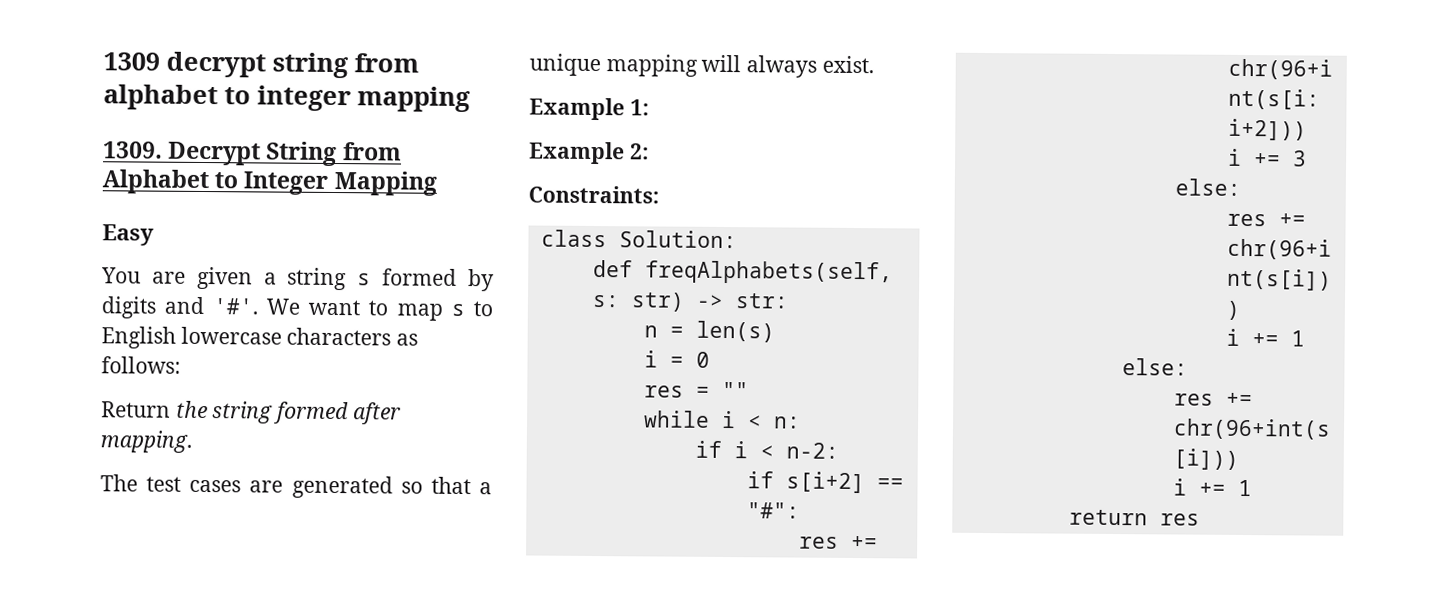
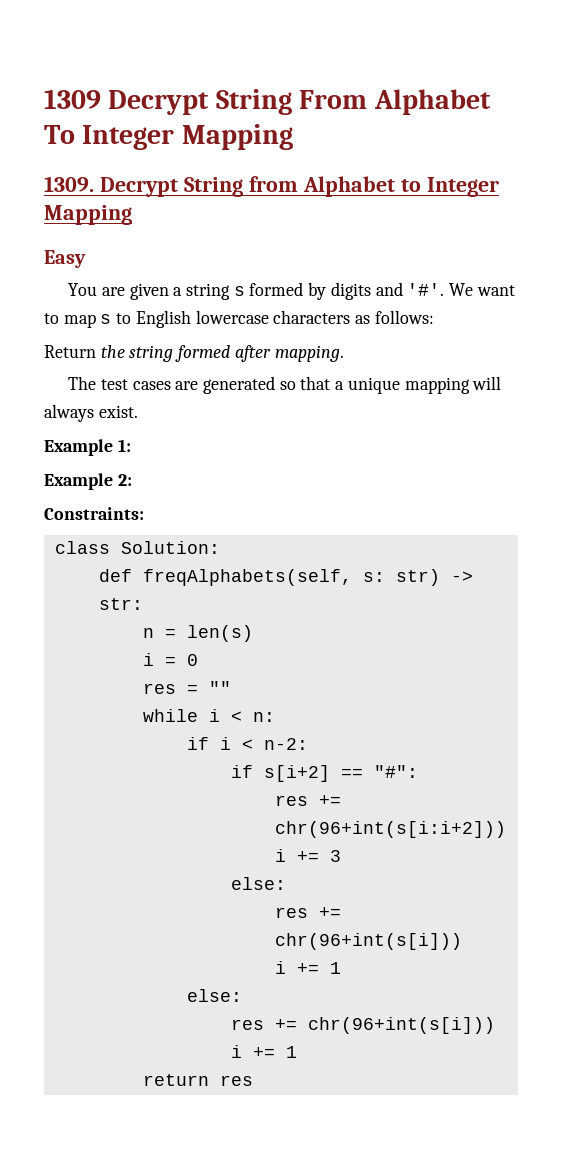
- 1309 decrypt string from alphabet to integer mapping
+ 1309 Decrypt String From Alphabet To Integer Mapping

